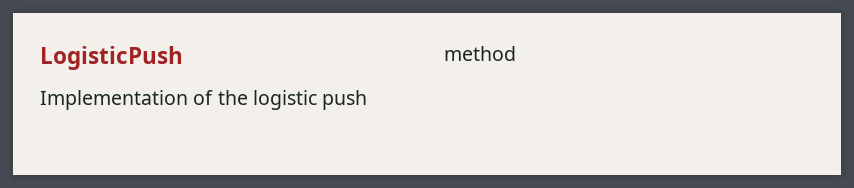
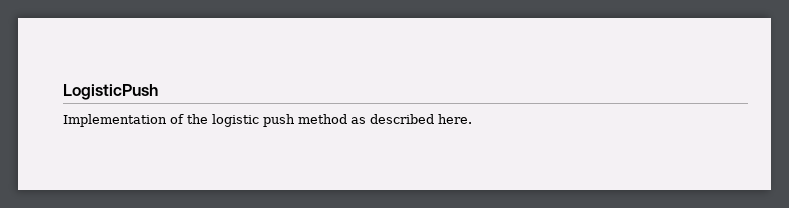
- Implementation of the logistic push method
+ Implementation of the logistic push method as described here.

